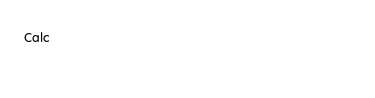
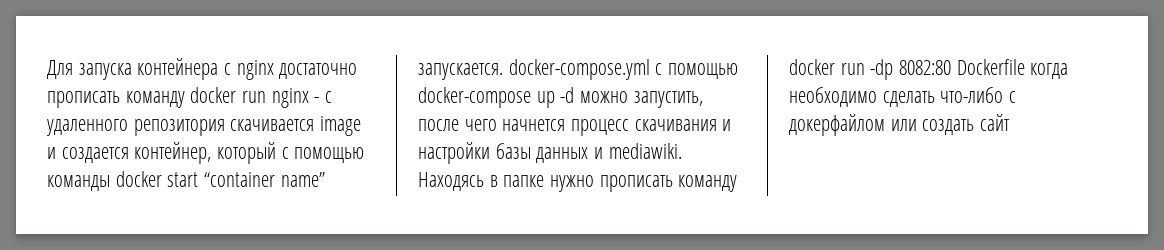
- Calc
+ Для запуска контейнера с nginx достаточно прописать команду docker run nginx - с удаленного репозитория скачивается image и создается контейнер, который с помощью команды docker start “container name” запускается. docker-compose.yml с помощью docker-compose up -d можно запустить, после чего начнется процесс скачивания и настройки базы данных и mediawiki. Находясь в папке нужно прописать команду docker run -dp 8082:80 Dockerfile когда необходимо сделать что-либо с докерфайлом или создать сайт

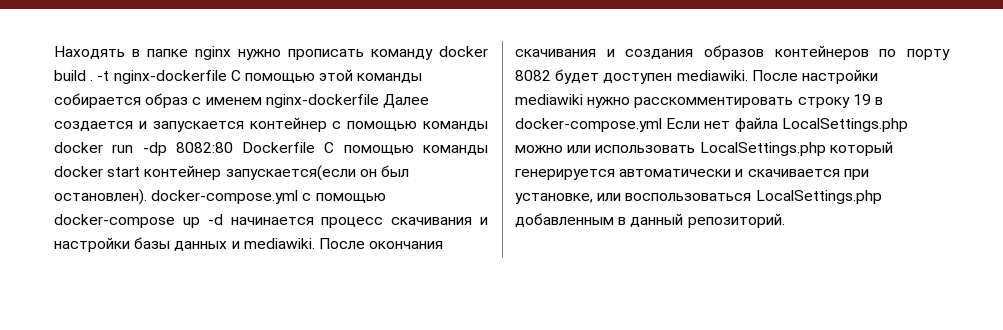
- Для запуска контейнера с nginx достаточно прописать команду docker run nginx - с удаленного репозитория скачивается image и создается контейнер, который с помощью команды docker start “container name” запускается. docker-compose.yml с помощью docker-compose up -d можно запустить, после чего начнется процесс скачивания и настройки базы данных и mediawiki.
+ Находять в папке nginx нужно прописать команду docker build . -t nginx-dockerfile С помощью этой команды собирается образ с именем nginx-dockerfile Далее создается и запускается контейнер с помощью команды docker run -dp 8082:80 Dockerfile С помощью команды docker start контейнер запускается(если он был остановлен). docker-compose.yml с помощью docker-compose up -d начинается процесс скачивания и настройки базы данных и mediawiki.
- Находясь в папке нужно прописать команду docker run -dp 8082:80 Dockerfile когда необходимо сделать что-либо с докерфайлом или создать сайт
+ После окончания скачивания и создания образов контейнеров по порту 8082 будет доступен mediawiki. После настройки mediawiki нужно расскомментировать строку 19 в docker-compose.yml Если нет файла LocalSettings.php можно или использовать LocalSettings.php который генерируется автоматически и скачивается при установке, или воспользоваться LocalSettings.php добавленным в данный репозиторий.

